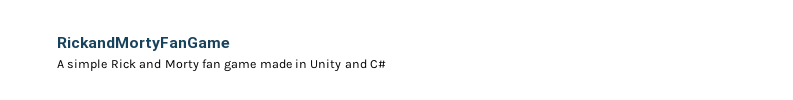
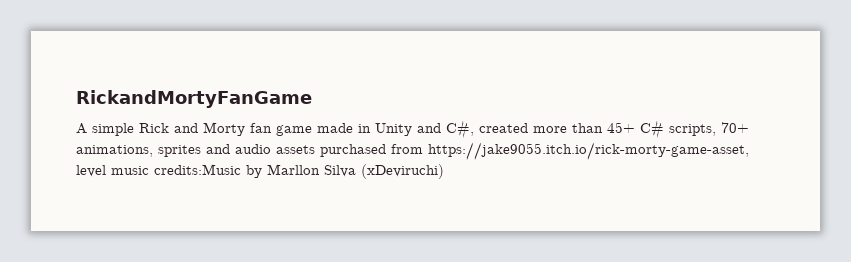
- A simple Rick and Morty fan game made in Unity and C#
+ A simple Rick and Morty fan game made in Unity and C#, created more than 45+ C# scripts, 70+ animations, sprites and audio assets purchased from https://jake9055.itch.io/rick-morty-game-asset, level music credits:Music by Marllon Silva (xDeviruchi)

